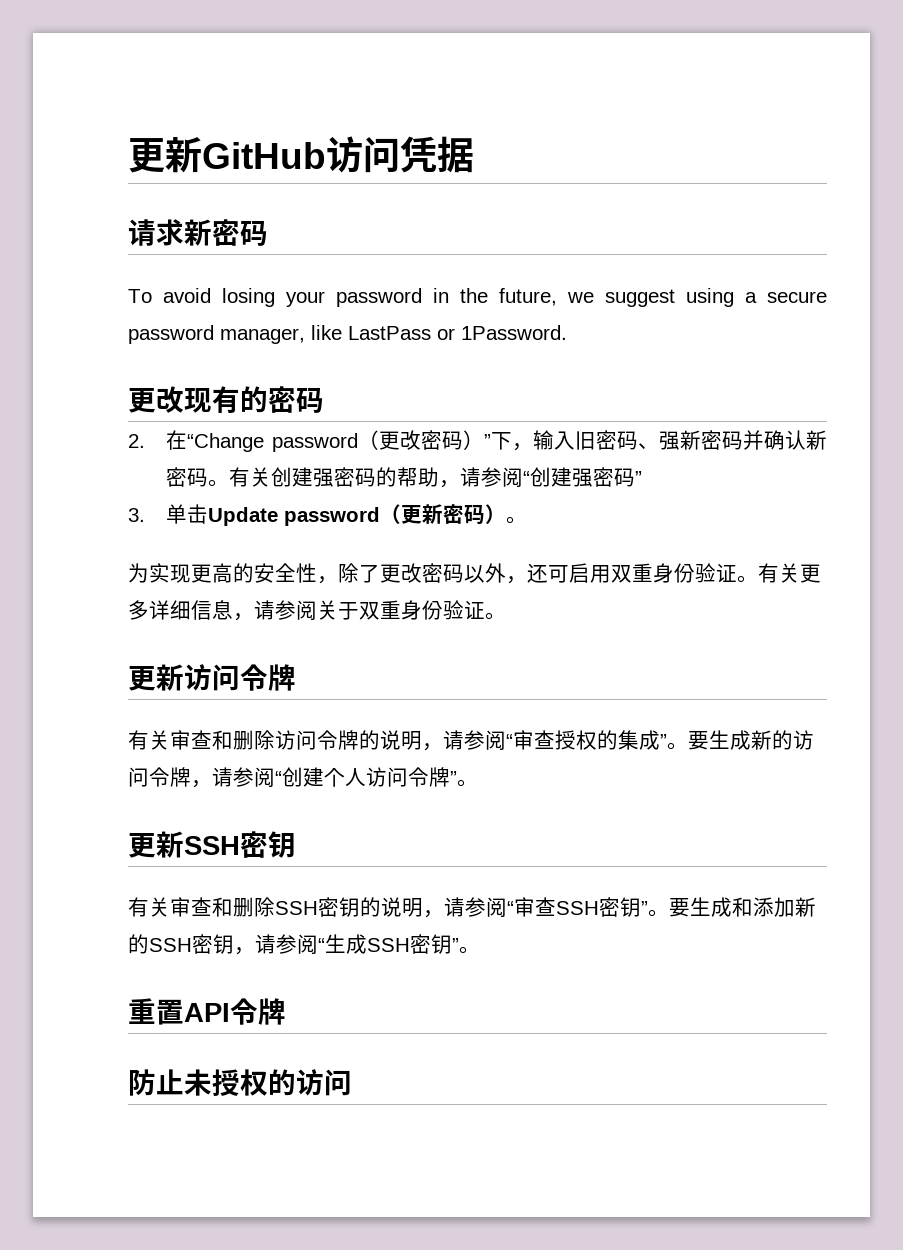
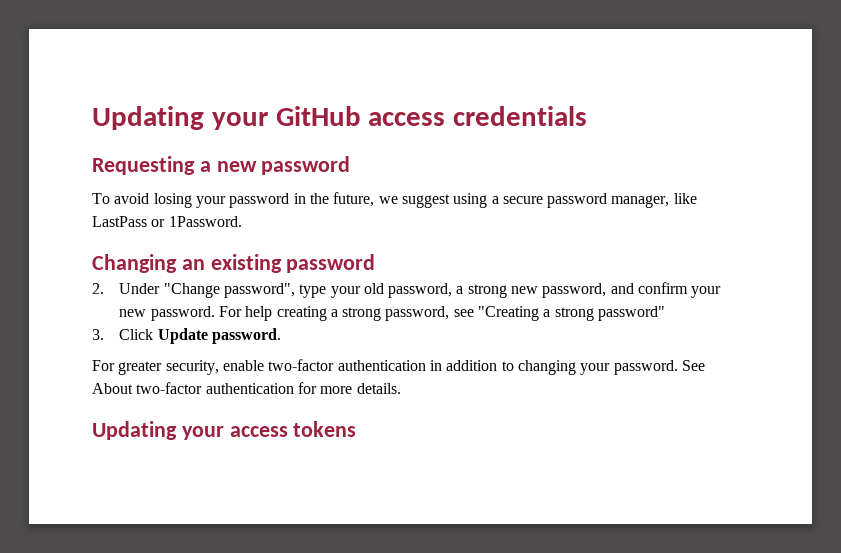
- 更新GitHub访问凭据
- 请求新密码
+ Updating your GitHub access credentials
+ Requesting a new password
- 更改现有的密码
- 2.在“Change password（更改密码）”下，输入旧密码、强新密码并确认新密码。有关创建强密码的帮助，请参阅“创建强密码”
- 3.单击Update password（更新密码）。
- 为实现更高的安全性，除了更改密码以外，还可启用双重身份验证。有关更多详细信息，请参阅关于双重身份验证。
- 更新访问令牌
- 有关审查和删除访问令牌的说明，请参阅“审查授权的集成”。要生成新的访问令牌，请参阅“创建个人访问令牌”。
- 更新SSH密钥
- 有关审查和删除SSH密钥的说明，请参阅“审查SSH密钥”。要生成和添加新的SSH密钥，请参阅“生成SSH密钥”。
- 重置API令牌
- 防止未授权的访问
+ Changing an existing password
+ 2. Under "Change password", type your old password, a strong new password, and confirm your new password. For help creating a strong password, see "Creating a strong password"
+ 3. Click Update password.
+ For greater security, enable two-factor authentication in addition to changing your password. See About two-factor authentication for more details.
+ Updating your access tokens

